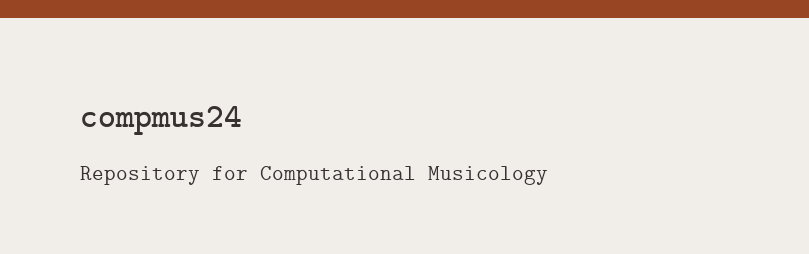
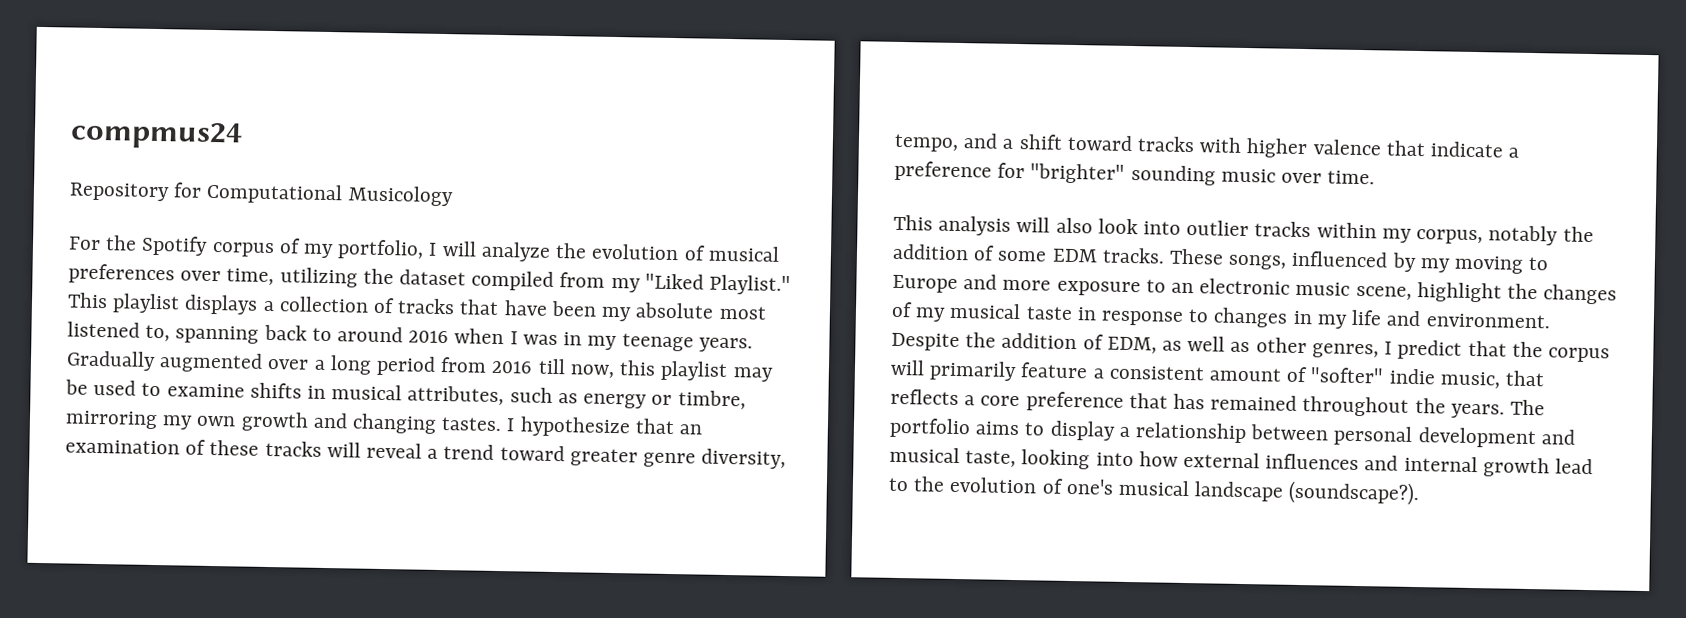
+ For the Spotify corpus of my portfolio, I will analyze the evolution of musical preferences over time, utilizing the dataset compiled from my "Liked Playlist." This playlist displays a collection of tracks that have been my absolute most listened to, spanning back to around 2016 when I was in my teenage years. Gradually augmented over a long period from 2016 till now, this playlist may be used to examine shifts in musical attributes, such as energy or timbre, mirroring my own growth and changing tastes. I hypothesize that an examination of these tracks will reveal a trend toward greater genre diversity, tempo, and a shift toward tracks with higher valence that indicate a preference for "brighter" sounding music over time.
+ This analysis will also look into outlier tracks within my corpus, notably the addition of some EDM tracks. These songs, influenced by my moving to Europe and more exposure to an electronic music scene, highlight the changes of my musical taste in response to changes in my life and environment. Despite the addition of EDM, as well as other genres, I predict that the corpus will primarily feature a consistent amount of "softer" indie music, that reflects a core preference that has remained throughout the years. The portfolio aims to display a relationship between personal development and musical taste, looking into how external influences and internal growth lead to the evolution of one's musical landscape (soundscape?).

